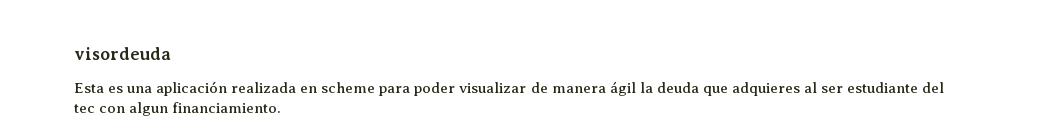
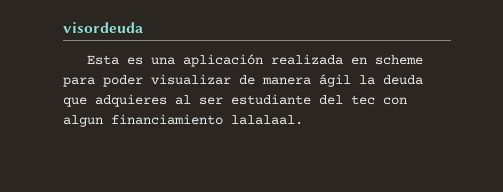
- Esta es una aplicación realizada en scheme para poder visualizar de manera ágil la deuda que adquieres al ser estudiante del tec con algun financiamiento.
+ Esta es una aplicación realizada en scheme para poder visualizar de manera ágil la deuda que adquieres al ser estudiante del tec con algun financiamiento lalalaal.

